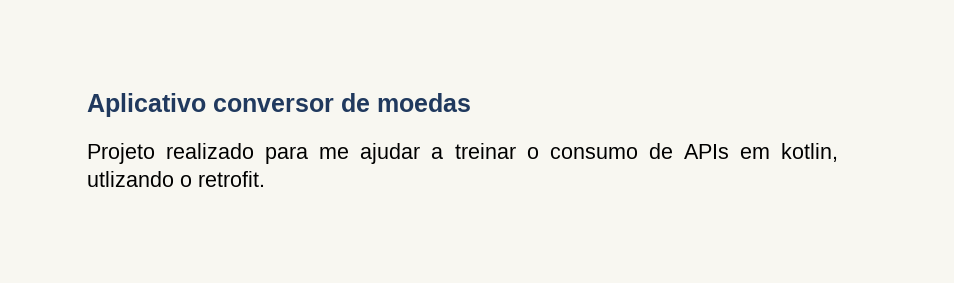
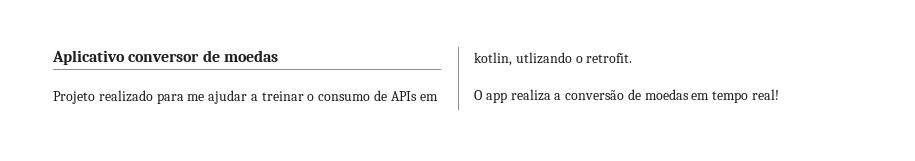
+ O app realiza a conversão de moedas em tempo real!

